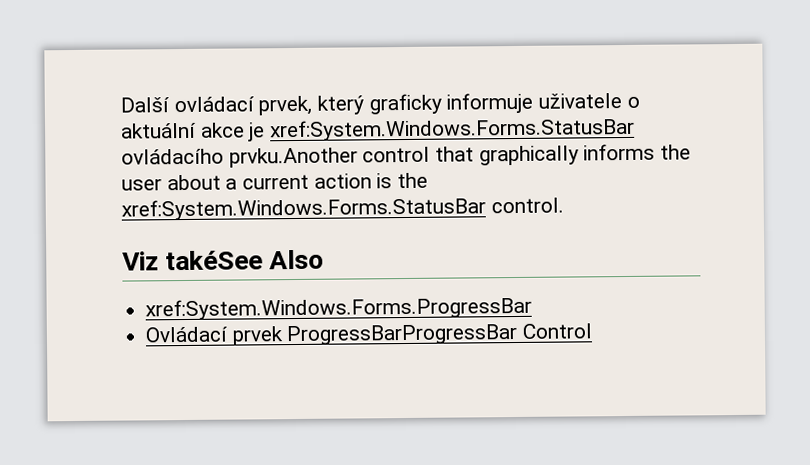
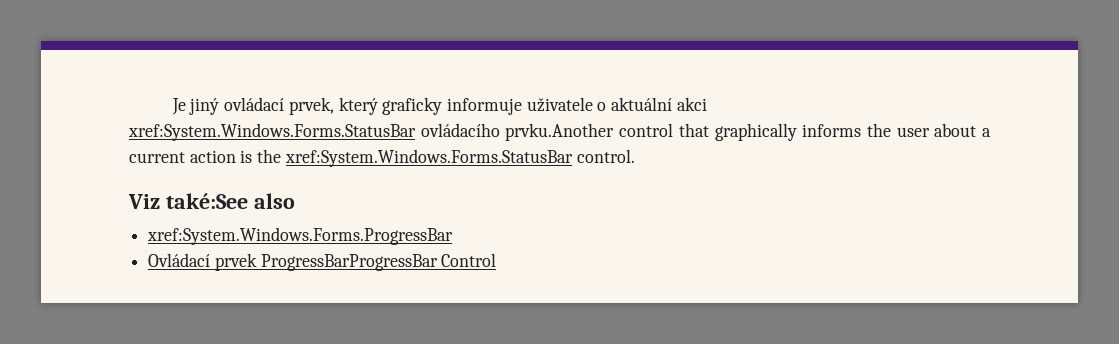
- Další ovládací prvek, který graficky informuje uživatele o aktuální akce je xref:System.Windows.Forms.StatusBar ovládacího prvku.Another control that graphically informs the user about a current action is the xref:System.Windows.Forms.StatusBar control.
+ Je jiný ovládací prvek, který graficky informuje uživatele o aktuální akci xref:System.Windows.Forms.StatusBar ovládacího prvku.Another control that graphically informs the user about a current action is the xref:System.Windows.Forms.StatusBar control.
- Viz takéSee Also
+ Viz také:See also

